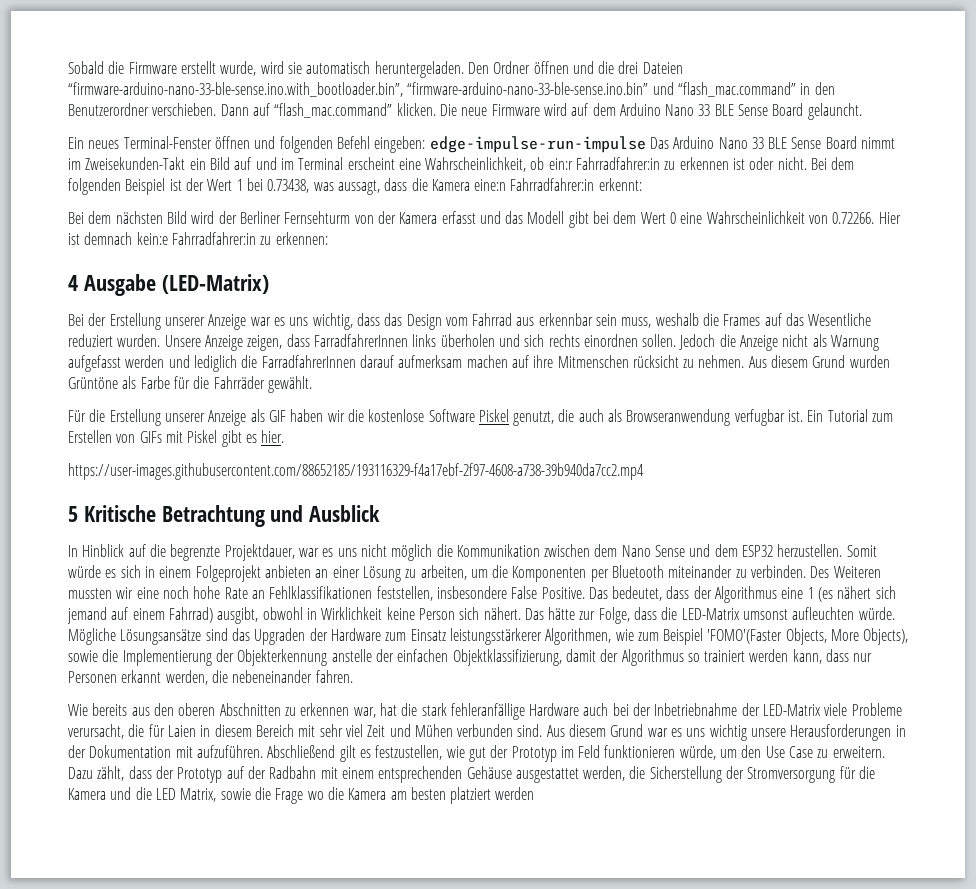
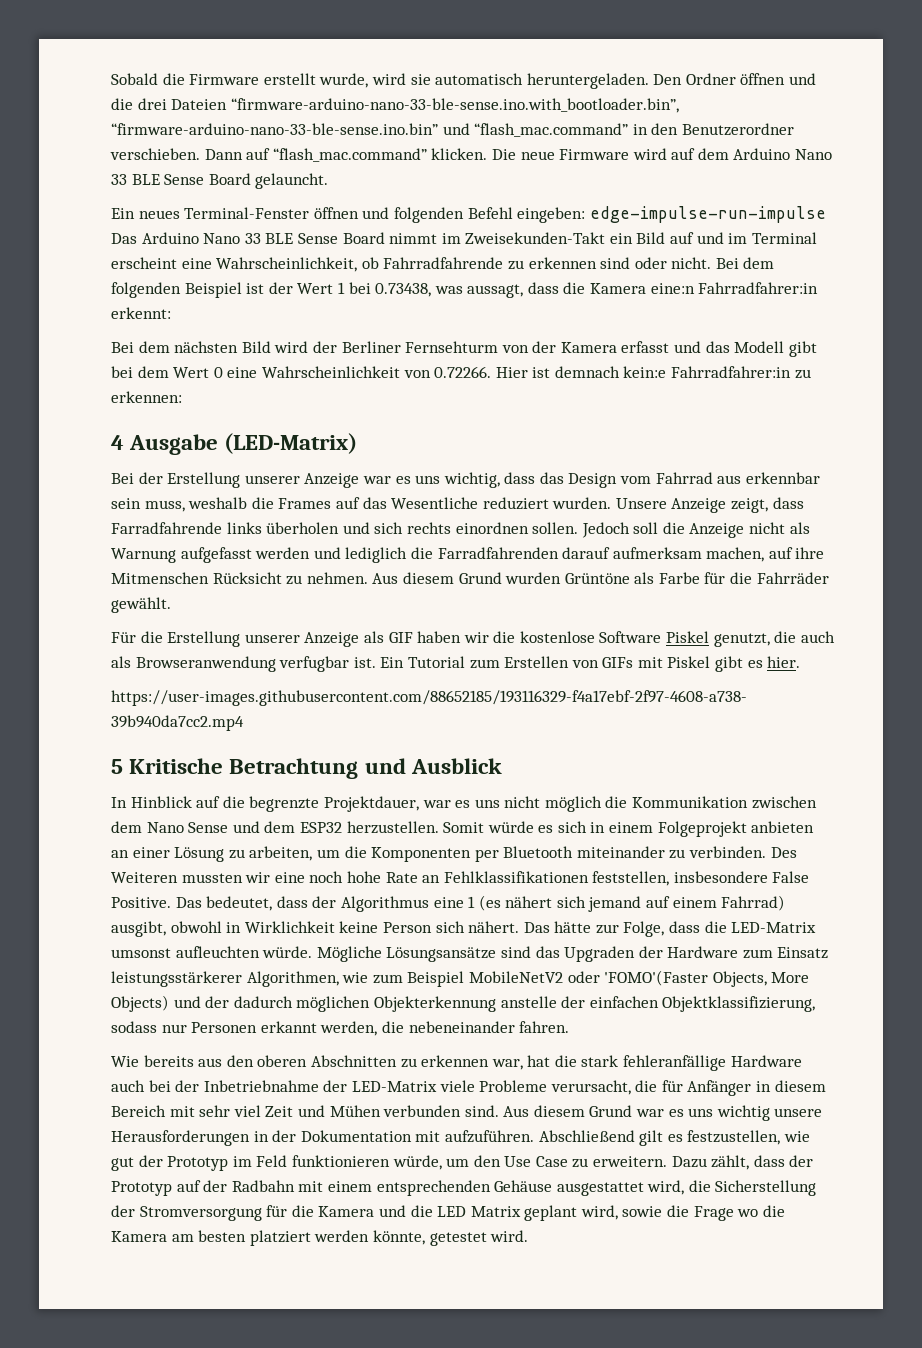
- Ein neues Terminal-Fenster öffnen und folgenden Befehl eingeben: edge-impulse-run-impulse Das Arduino Nano 33 BLE Sense Board nimmt im Zweisekunden-Takt ein Bild auf und im Terminal erscheint eine Wahrscheinlichkeit, ob ein:r Fahrradfahrer:in zu erkennen ist oder nicht.
+ Ein neues Terminal-Fenster öffnen und folgenden Befehl eingeben: edge-impulse-run-impulse Das Arduino Nano 33 BLE Sense Board nimmt im Zweisekunden-Takt ein Bild auf und im Terminal erscheint eine Wahrscheinlichkeit, ob Fahrradfahrende zu erkennen sind oder nicht.
- Unsere Anzeige zeigen, dass FarradfahrerInnen links überholen und sich rechts einordnen sollen.
+ Unsere Anzeige zeigt, dass Farradfahrende links überholen und sich rechts einordnen sollen.
- Jedoch die Anzeige nicht als Warnung aufgefasst werden und lediglich die FarradfahrerInnen darauf aufmerksam machen auf ihre Mitmenschen rücksicht zu nehmen.
+ Jedoch soll die Anzeige nicht als Warnung aufgefasst werden und lediglich die Farradfahrenden darauf aufmerksam machen, auf ihre Mitmenschen Rücksicht zu nehmen.
- Mögliche Lösungsansätze sind das Upgraden der Hardware zum Einsatz leistungsstärkerer Algorithmen, wie zum Beispiel 'FOMO'(Faster Objects, More Objects), sowie die Implementierung der Objekterkennung anstelle der einfachen Objektklassifizierung, damit der Algorithmus so trainiert werden kann, dass nur Personen erkannt werden, die nebeneinander fahren.
+ Mögliche Lösungsansätze sind das Upgraden der Hardware zum Einsatz leistungsstärkerer Algorithmen, wie zum Beispiel MobileNetV2 oder 'FOMO'(Faster Objects, More Objects) und der dadurch möglichen Objekterkennung anstelle der einfachen Objektklassifizierung, sodass nur Personen erkannt werden, die nebeneinander fahren.
- Wie bereits aus den oberen Abschnitten zu erkennen war, hat die stark fehleranfällige Hardware auch bei der Inbetriebnahme der LED-Matrix viele Probleme verursacht, die für Laien in diesem Bereich mit sehr viel Zeit und Mühen verbunden sind.
+ Wie bereits aus den oberen Abschnitten zu erkennen war, hat die stark fehleranfällige Hardware auch bei der Inbetriebnahme der LED-Matrix viele Probleme verursacht, die für Anfänger in diesem Bereich mit sehr viel Zeit und Mühen verbunden sind.
- Dazu zählt, dass der Prototyp auf der Radbahn mit einem entsprechenden Gehäuse ausgestattet werden, die Sicherstellung der Stromversorgung für die Kamera und die LED Matrix, sowie die Frage wo die Kamera am besten platziert werden
+ Dazu zählt, dass der Prototyp auf der Radbahn mit einem entsprechenden Gehäuse ausgestattet wird, die Sicherstellung der Stromversorgung für die Kamera und die LED Matrix geplant wird, sowie die Frage wo die Kamera am besten platziert werden könnte, getestet wird.

